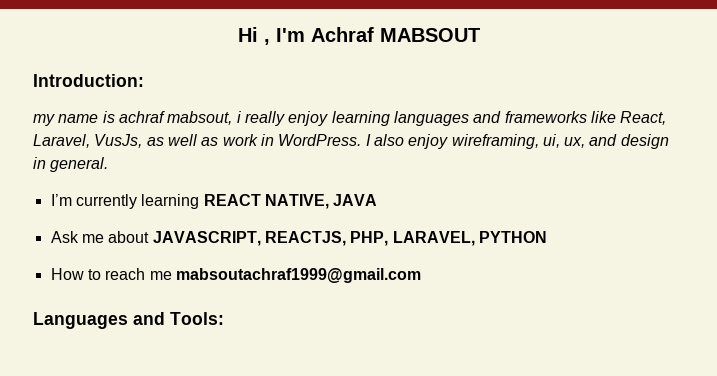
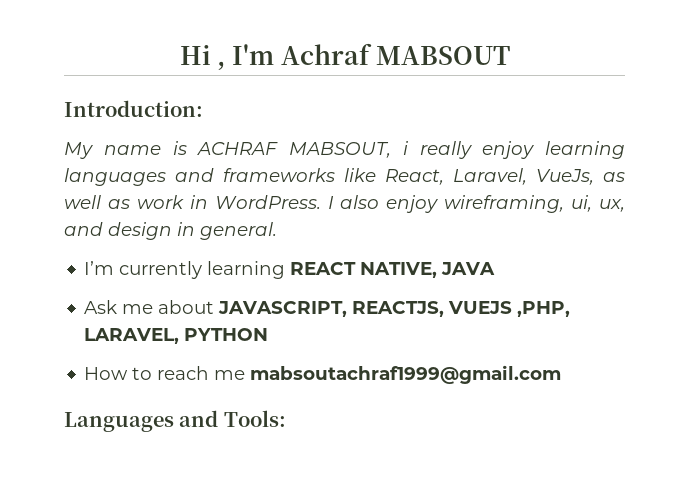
- my name is achraf mabsout, i really enjoy learning languages and frameworks like React, Laravel, VusJs, as well as work in WordPress.
+ My name is ACHRAF MABSOUT, i really enjoy learning languages and frameworks like React, Laravel, VueJs, as well as work in WordPress.
- Ask me about JAVASCRIPT, REACTJS, PHP, LARAVEL, PYTHON
+ Ask me about JAVASCRIPT, REACTJS, VUEJS ,PHP, LARAVEL, PYTHON

